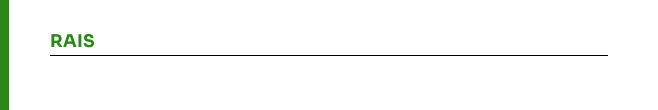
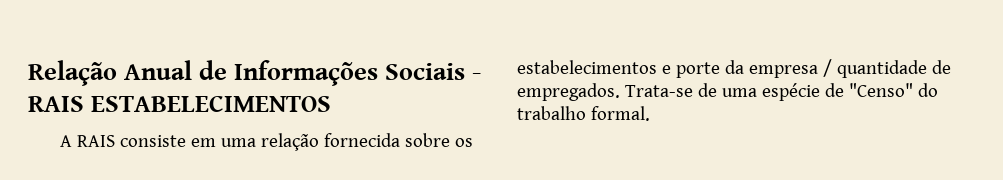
- RAIS
+ Relação Anual de Informações Sociais - RAIS ESTABELECIMENTOS
+ A RAIS consiste em uma relação fornecida sobre os estabelecimentos e porte da empresa / quantidade de empregados. Trata-se de uma espécie de "Censo" do trabalho formal.

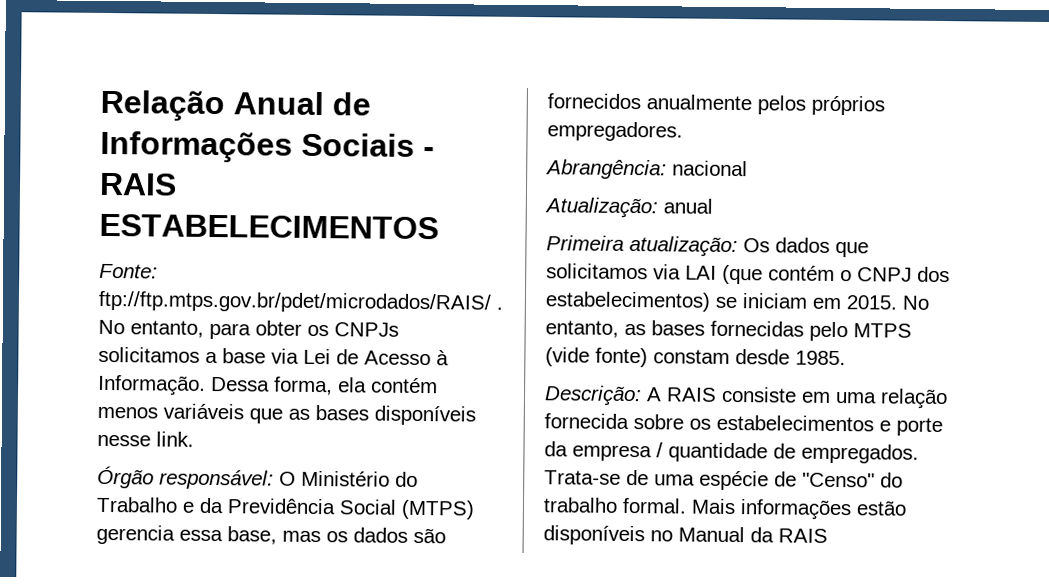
- A RAIS consiste em uma relação fornecida sobre os estabelecimentos e porte da empresa / quantidade de empregados.
+ Fonte: ftp://ftp.mtps.gov.br/pdet/microdados/RAIS/ . No entanto, para obter os CNPJs solicitamos a base via Lei de Acesso à Informação. Dessa forma, ela contém menos variáveis que as bases disponíveis nesse link.
+ Órgão responsável: O Ministério do Trabalho e da Previdência Social (MTPS) gerencia essa base, mas os dados são fornecidos anualmente pelos próprios empregadores.
+ Abrangência: nacional
+ Atualização: anual
+ Primeira atualização: Os dados que solicitamos via LAI (que contém o CNPJ dos estabelecimentos) se iniciam em 2015. No entanto, as bases fornecidas pelo MTPS (vide fonte) constam desde 1985.
+ Descrição: A RAIS consiste em uma relação fornecida sobre os estabelecimentos e porte da empresa / quantidade de empregados.
+ Mais informações estão disponíveis no Manual da RAIS

